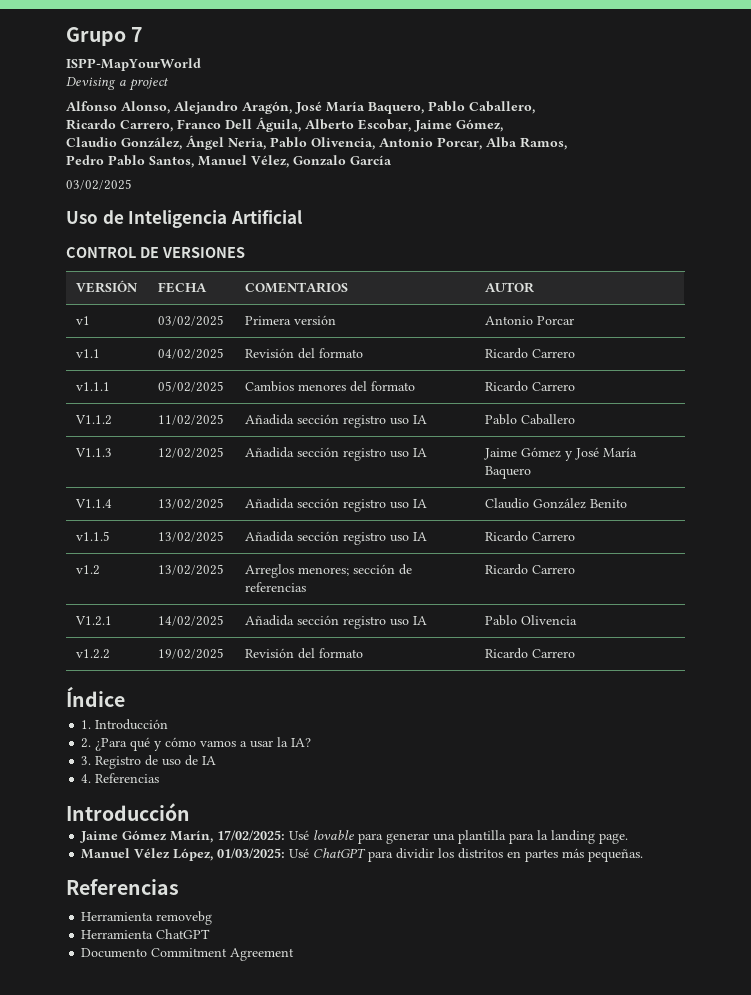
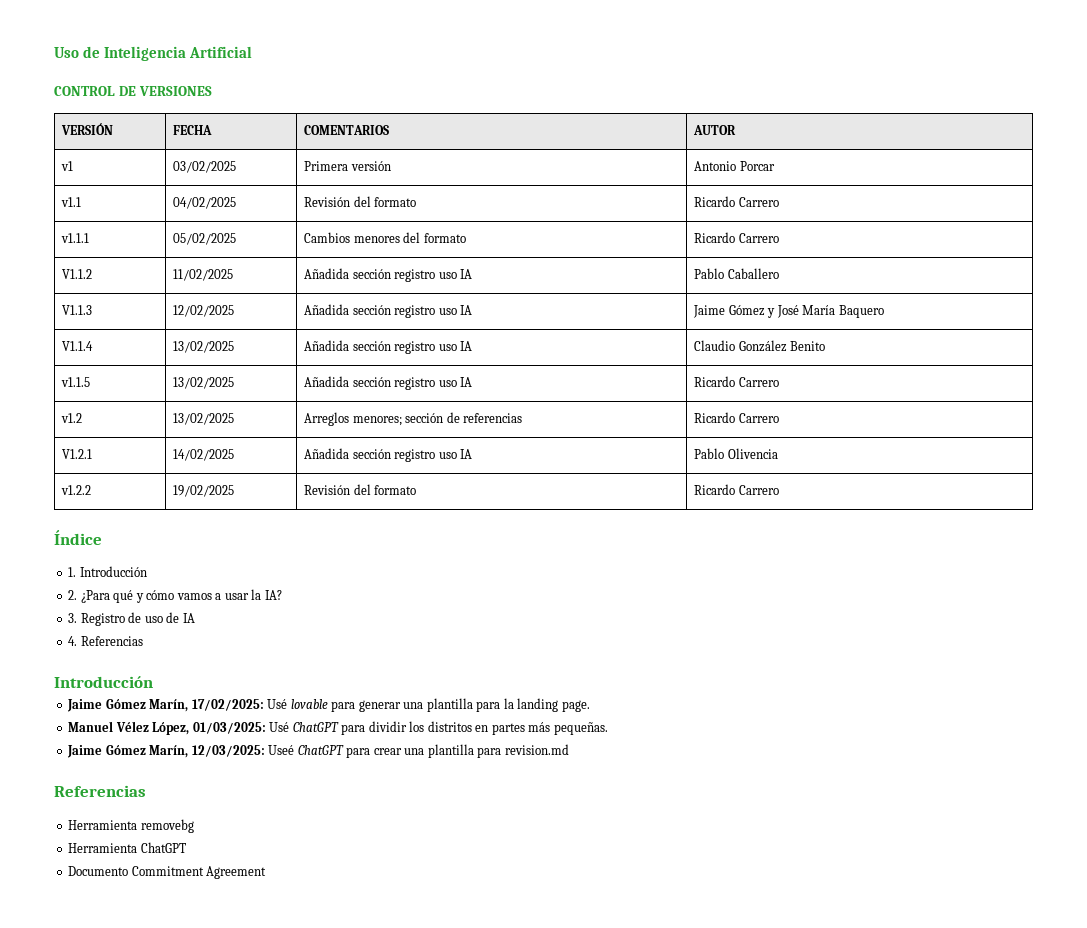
- Grupo 7
- ISPP-MapYourWorld
- Devising a project
- Alfonso Alonso, Alejandro Aragón, José María Baquero, Pablo Caballero,
- Ricardo Carrero, Franco Dell Águila, Alberto Escobar, Jaime Gómez,
- Claudio González, Ángel Neria, Pablo Olivencia, Antonio Porcar, Alba Ramos,
- Pedro Pablo Santos, Manuel Vélez, Gonzalo García
- 03/02/2025
+ Jaime Gómez Marín, 12/03/2025: Useé ChatGPT para crear una plantilla para revision.md

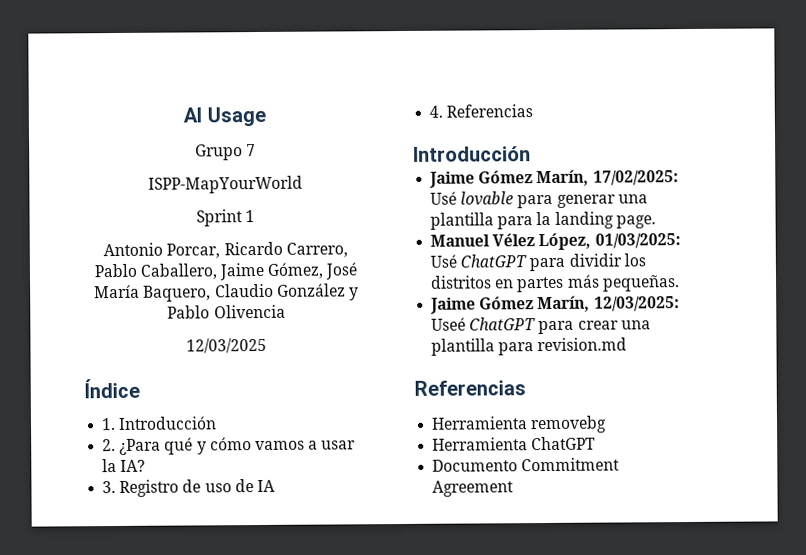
- Uso de Inteligencia Artificial
- CONTROL DE VERSIONES
- VERSIÓN | FECHA | COMENTARIOS | AUTOR
- v1 | 03/02/2025 | Primera versión | Antonio Porcar
- v1.1 | 04/02/2025 | Revisión del formato | Ricardo Carrero
- v1.1.1 | 05/02/2025 | Cambios menores del formato | Ricardo Carrero
- V1.1.2 | 11/02/2025 | Añadida sección registro uso IA | Pablo Caballero
- V1.1.3 | 12/02/2025 | Añadida sección registro uso IA | Jaime Gómez y José María Baquero
- V1.1.4 | 13/02/2025 | Añadida sección registro uso IA | Claudio González Benito
- v1.1.5 | 13/02/2025 | Añadida sección registro uso IA | Ricardo Carrero
- v1.2 | 13/02/2025 | Arreglos menores; sección de referencias | Ricardo Carrero
- V1.2.1 | 14/02/2025 | Añadida sección registro uso IA | Pablo Olivencia
- v1.2.2 | 19/02/2025 | Revisión del formato | Ricardo Carrero
+ AI Usage
+ Grupo 7
+ ISPP-MapYourWorld
+ Sprint 1
+ Antonio Porcar, Ricardo Carrero, Pablo Caballero, Jaime Gómez, José María Baquero, Claudio González y Pablo Olivencia
+ 12/03/2025

